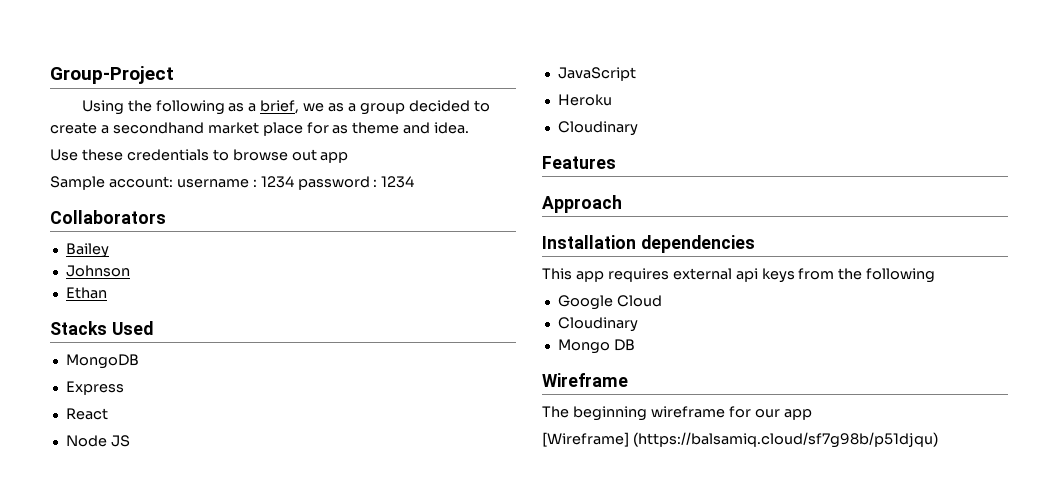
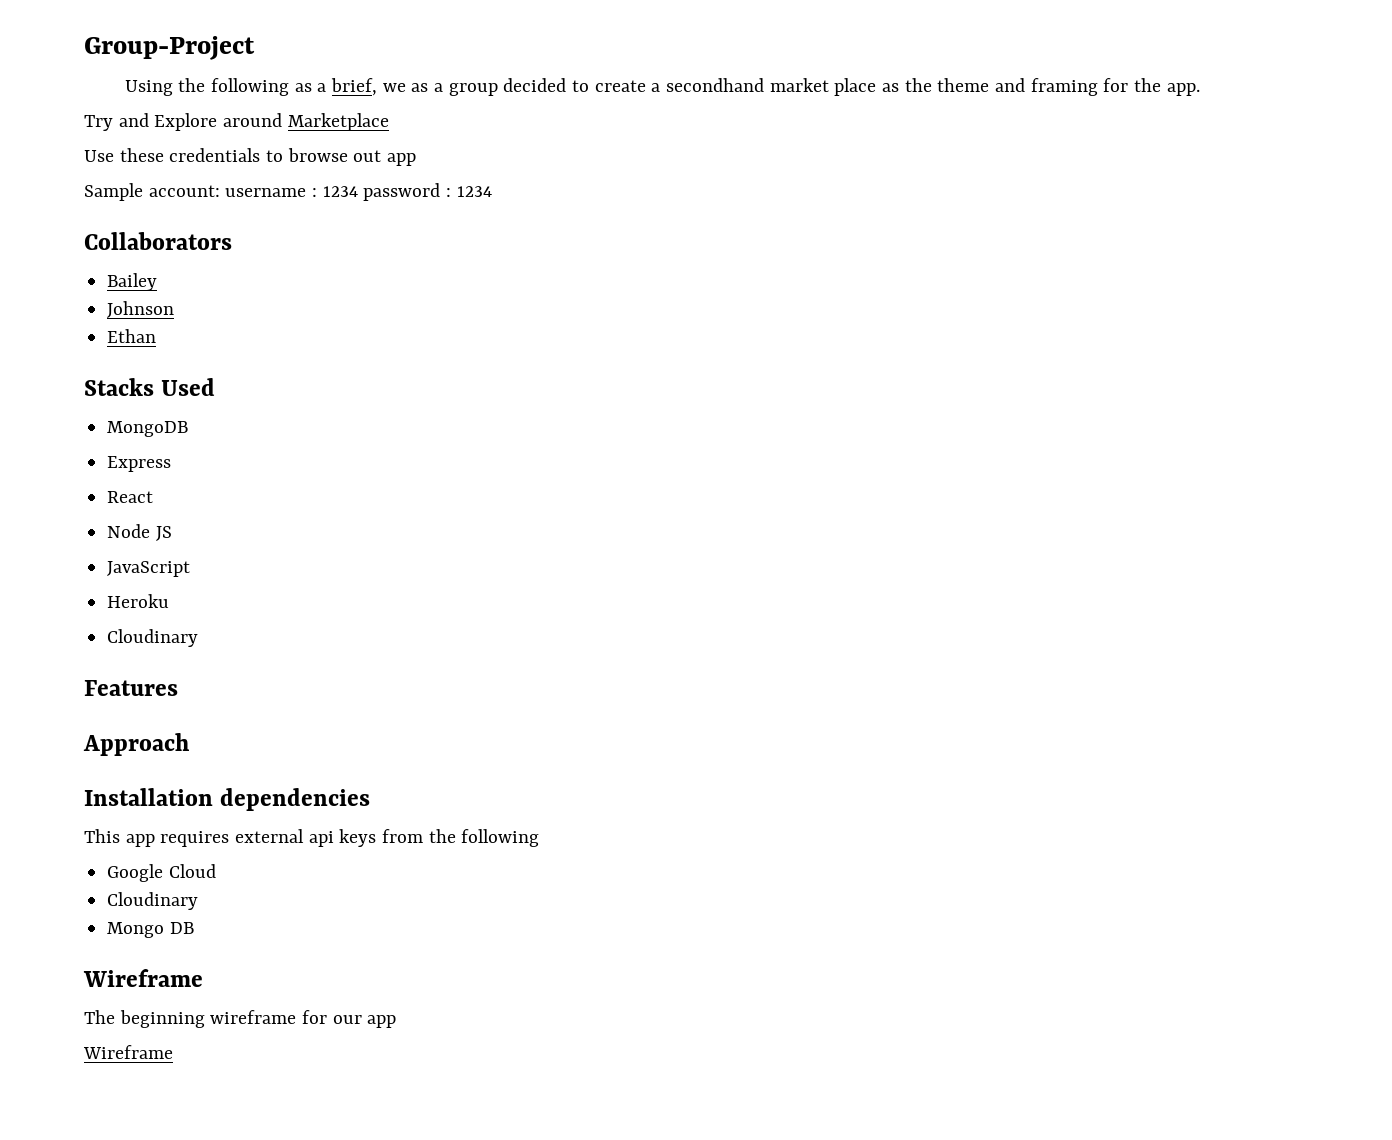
- Using the following as a brief, we as a group decided to create a secondhand market place for as theme and idea.
+ Using the following as a brief, we as a group decided to create a secondhand market place as the theme and framing for the app.
+ Try and Explore around Marketplace
  The beginning wireframe for our app
- [Wireframe] (https://balsamiq.cloud/sf7g98b/p51djqu)
+ Wireframe

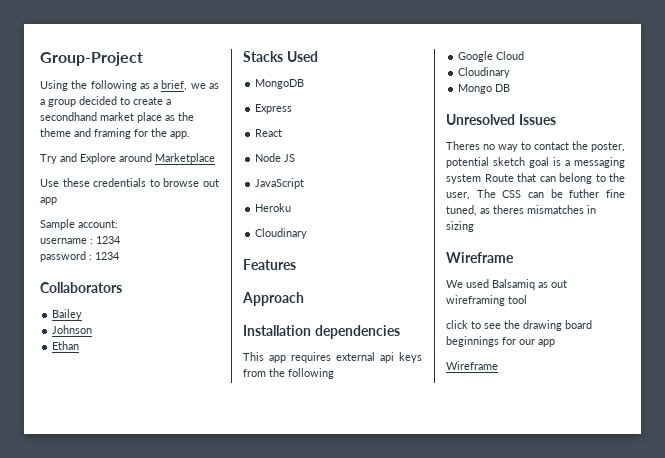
- Sample account: username : 1234 password : 1234
+ Sample account:
+ username : 1234
+ password : 1234
  Mongo DB
+ Unresolved Issues
+ Theres no way to contact the poster, potential sketch goal is a messaging system Route that can belong to the user, The CSS can be futher fine tuned, as theres mismatches in sizing
  Wireframe
- The beginning wireframe for our app
+ We used Balsamiq as out wireframing tool
+ click to see the drawing board beginnings for our app

